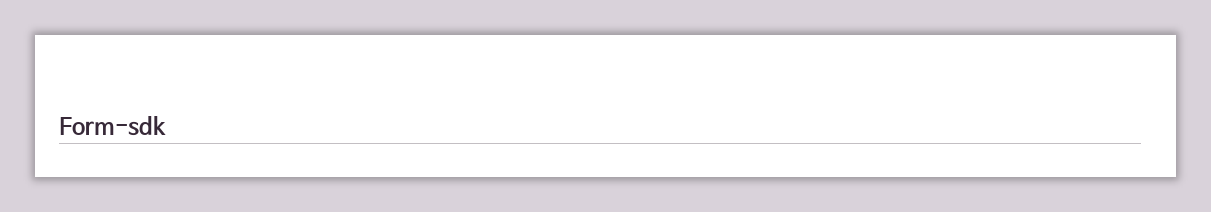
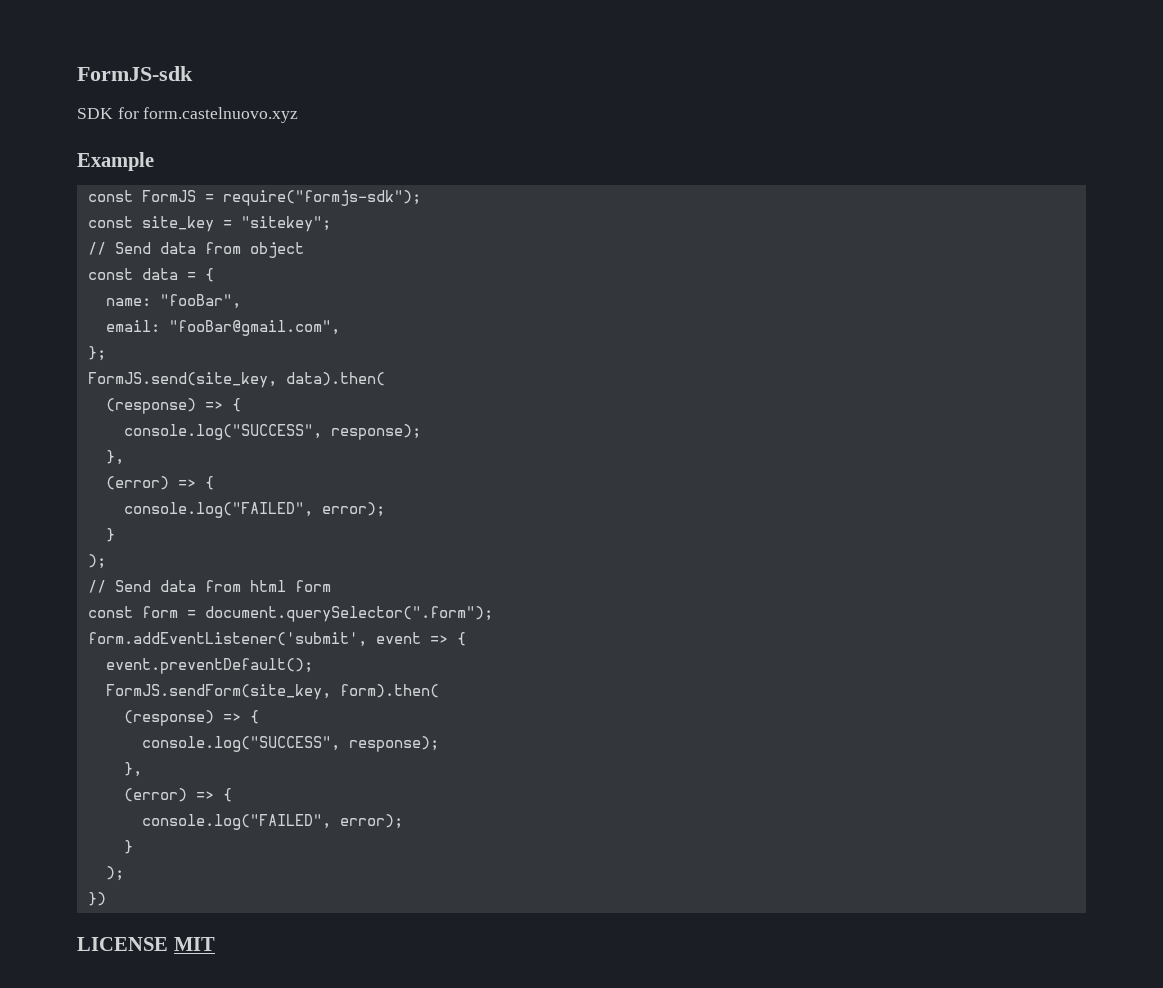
- Form-sdk
+ FormJS-sdk
+ SDK for form.castelnuovo.xyz
+ Example
+ const FormJS = require("formjs-sdk");
+ const site_key = "sitekey";
+ // Send data from object
+ const data = {
+ name: "fooBar",
+ email: "fooBar@gmail.com",
+ };
+ FormJS.send(site_key, data).then(
+ (response) => {
+ console.log("SUCCESS", response);
+ },
+ (error) => {
+ console.log("FAILED", error);
+ }
+ );
+ // Send data from html form
+ const form = document.querySelector(".form");
+ form.addEventListener('submit', event => {
+ event.preventDefault();
+ FormJS.sendForm(site_key, form).then(
+ (response) => {
+ console.log("SUCCESS", response);
+ },
+ (error) => {
+ console.log("FAILED", error);
+ }
+ );
+ })
+ LICENSE MIT

